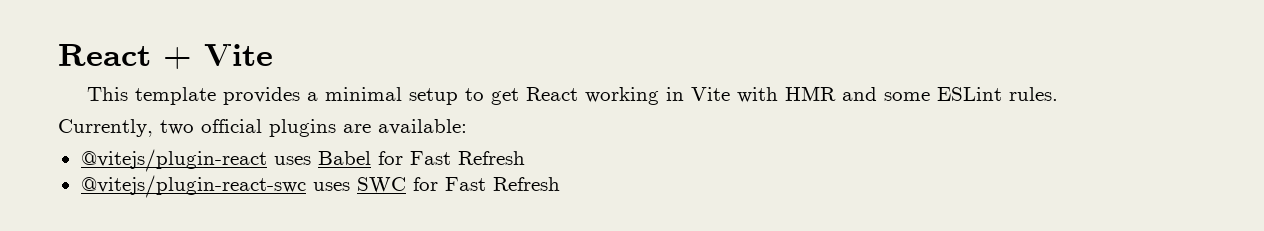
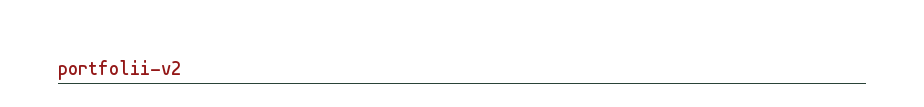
- React + Vite
- This template provides a minimal setup to get React working in Vite with HMR and some ESLint rules.
- Currently, two official plugins are available:
- @vitejs/plugin-react uses Babel for Fast Refresh
- @vitejs/plugin-react-swc uses SWC for Fast Refresh
+ portfolii-v2

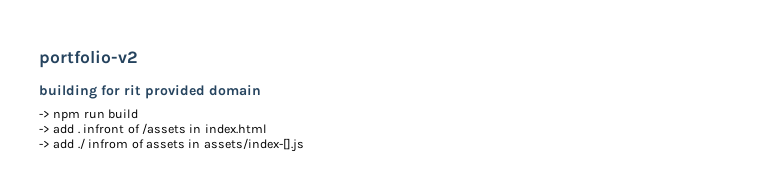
- portfolii-v2
+ portfolio-v2
+ building for rit provided domain
+ -> npm run build
+ -> add . infront of /assets in index.html
+ -> add ./ infrom of assets in assets/index-[].js

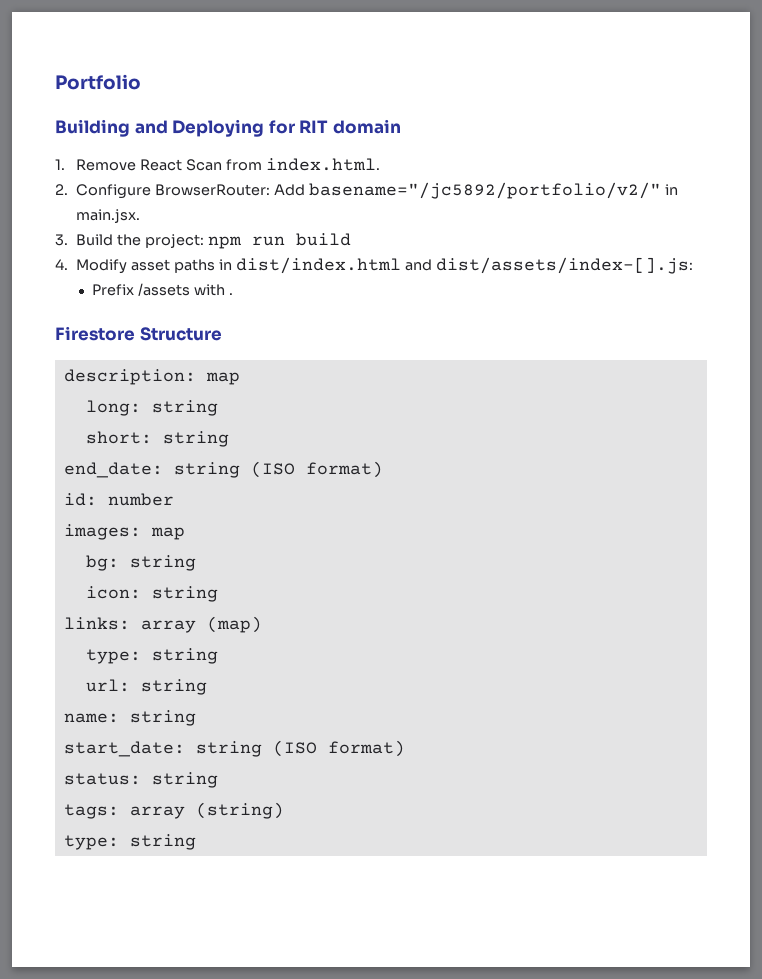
- portfolio-v2
- building for rit provided domain
- -> npm run build
- -> add . infront of /assets in index.html
- -> add ./ infrom of assets in assets/index-[].js
+ Portfolio
+ Building and Deploying for RIT domain
+ 1. Remove React Scan from index.html.
+ 2. Configure BrowserRouter: Add basename="/jc5892/portfolio/v2/" in main.jsx.
+ 3. Build the project: npm run build
+ 4. Modify asset paths in dist/index.html and dist/assets/index-[].js:
+ Prefix /assets with .
+ Firestore Structure
+ description: map
+ long: string
+ short: string
+ end_date: string (ISO format)
+ id: number
+ images: map
+ bg: string
+ icon: string
+ links: array (map)
+ type: string
+ url: string
+ name: string
+ start_date: string (ISO format)
+ status: string
+ tags: array (string)
+ type: string

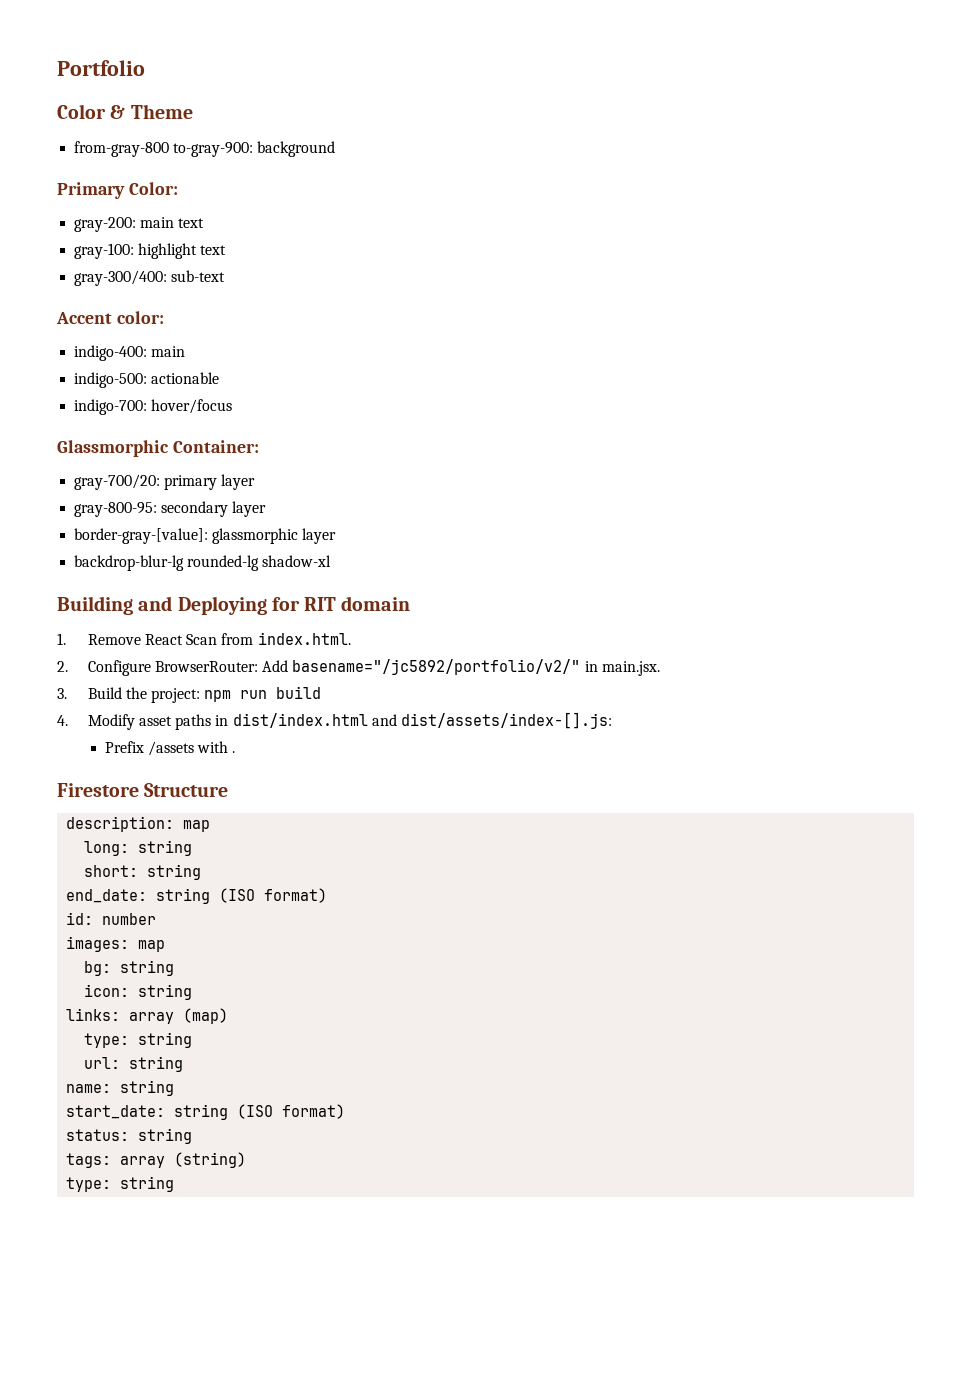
+ Color & Theme
+ from-gray-800 to-gray-900: background
+ Primary Color:
+ gray-200: main text
+ gray-100: highlight text
+ gray-300/400: sub-text
+ Accent color:
+ indigo-400: main
+ indigo-500: actionable
+ indigo-700: hover/focus
+ Glassmorphic Container:
+ gray-700/20: primary layer
+ gray-800-95: secondary layer
+ border-gray-[value]: glassmorphic layer
+ backdrop-blur-lg rounded-lg shadow-xl

